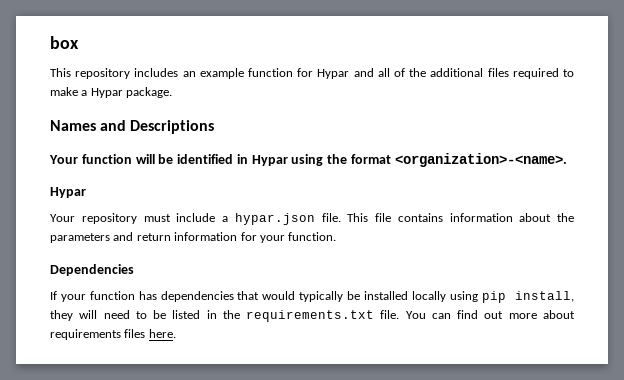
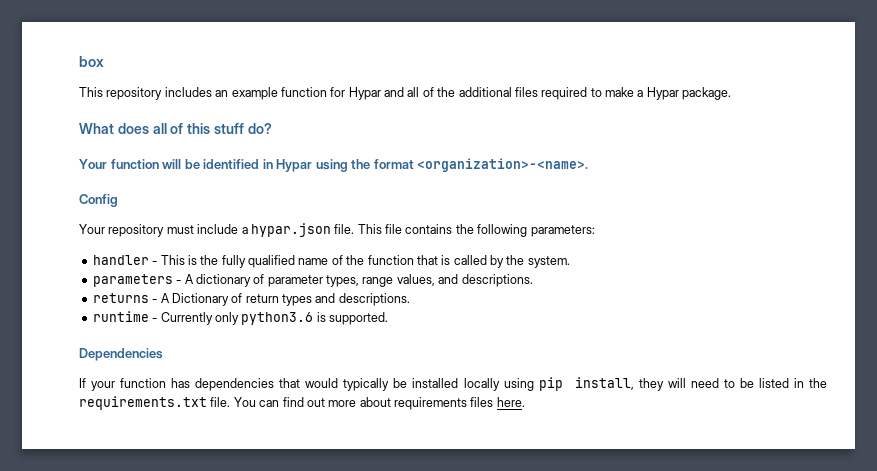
- Names and Descriptions
+ What does all of this stuff do?
  Your function will be identified in Hypar using the format <organization>-<name>.
- Hypar
+ Config
- This file contains information about the parameters and return information for your function.
+ This file contains the following parameters:
+ handler - This is the fully qualified name of the function that is called by the system.
+ parameters - A dictionary of parameter types, range values, and descriptions.
+ returns - A Dictionary of return types and descriptions.
+ runtime - Currently only python3.6 is supported.

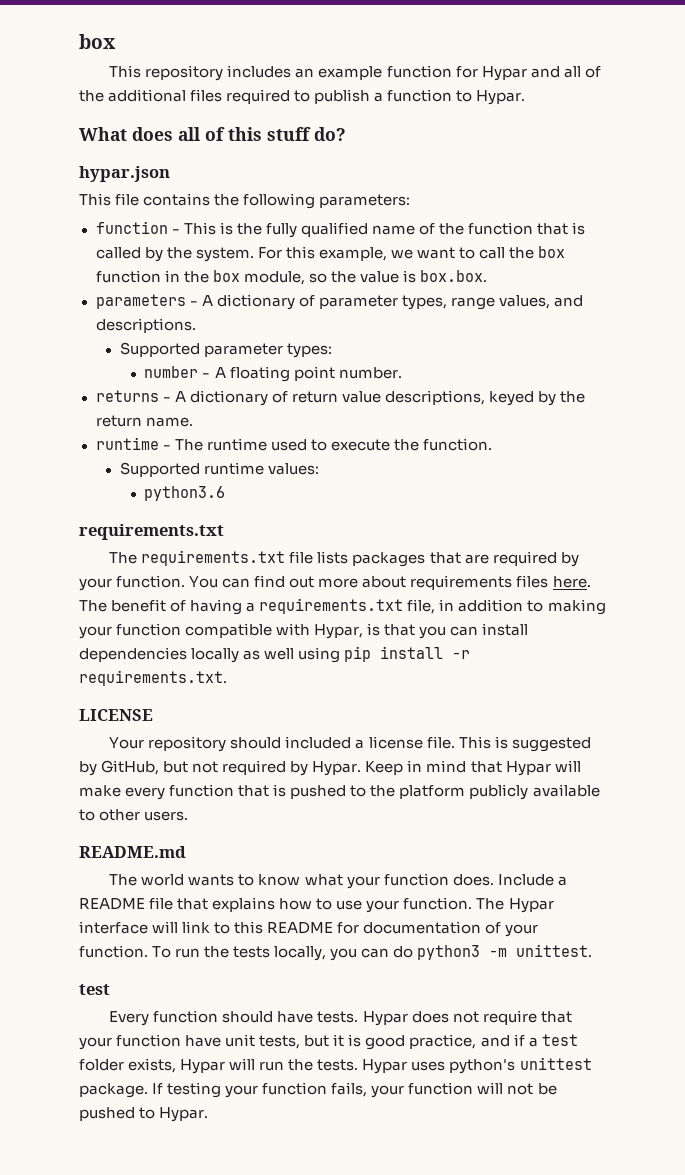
- This repository includes an example function for Hypar and all of the additional files required to make a Hypar package.
+ This repository includes an example function for Hypar and all of the additional files required to publish a function to Hypar.
- Your function will be identified in Hypar using the format <organization>-<name>.
- Config
- Your repository must include a hypar.json file. This file contains the following parameters:
+ hypar.json
+ This file contains the following parameters:
- handler - This is the fully qualified name of the function that is called by the system.
+ function - This is the fully qualified name of the function that is called by the system. For this example, we want to call the box function in the box module, so the value is box.box.
+ Supported parameter types:
+ number - A floating point number.
- returns - A Dictionary of return types and descriptions.
- runtime - Currently only python3.6 is supported.
- Dependencies
- If your function has dependencies that would typically be installed locally using pip install, they will need to be listed in the requirements.txt file.
+ returns - A dictionary of return value descriptions, keyed by the return name.
+ runtime - The runtime used to execute the function.
+ Supported runtime values:
+ python3.6
+ requirements.txt
+ The requirements.txt file lists packages that are required by your function.
+ The benefit of having a requirements.txt file, in addition to making your function compatible with Hypar, is that you can install dependencies locally as well using pip install -r requirements.txt.
+ LICENSE
+ Your repository should included a license file. This is suggested by GitHub, but not required by Hypar. Keep in mind that Hypar will make every function that is pushed to the platform publicly available to other users.
+ README.md
+ The world wants to know what your function does. Include a README file that explains how to use your function. The Hypar interface will link to this README for documentation of your function. To run the tests locally, you can do python3 -m unittest.
+ test
+ Every function should have tests. Hypar does not require that your function have unit tests, but it is good practice, and if a test folder exists, Hypar will run the tests. Hypar uses python's unittest package. If testing your function fails, your function will not be pushed to Hypar.

